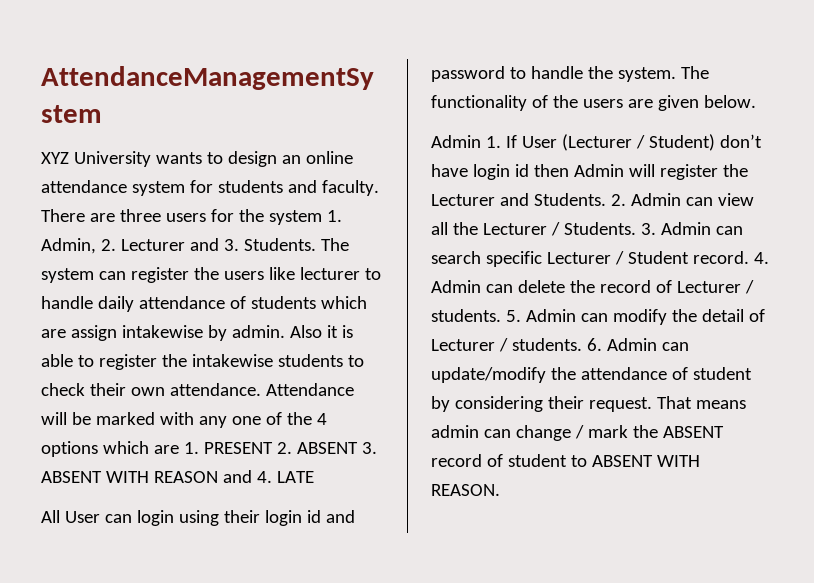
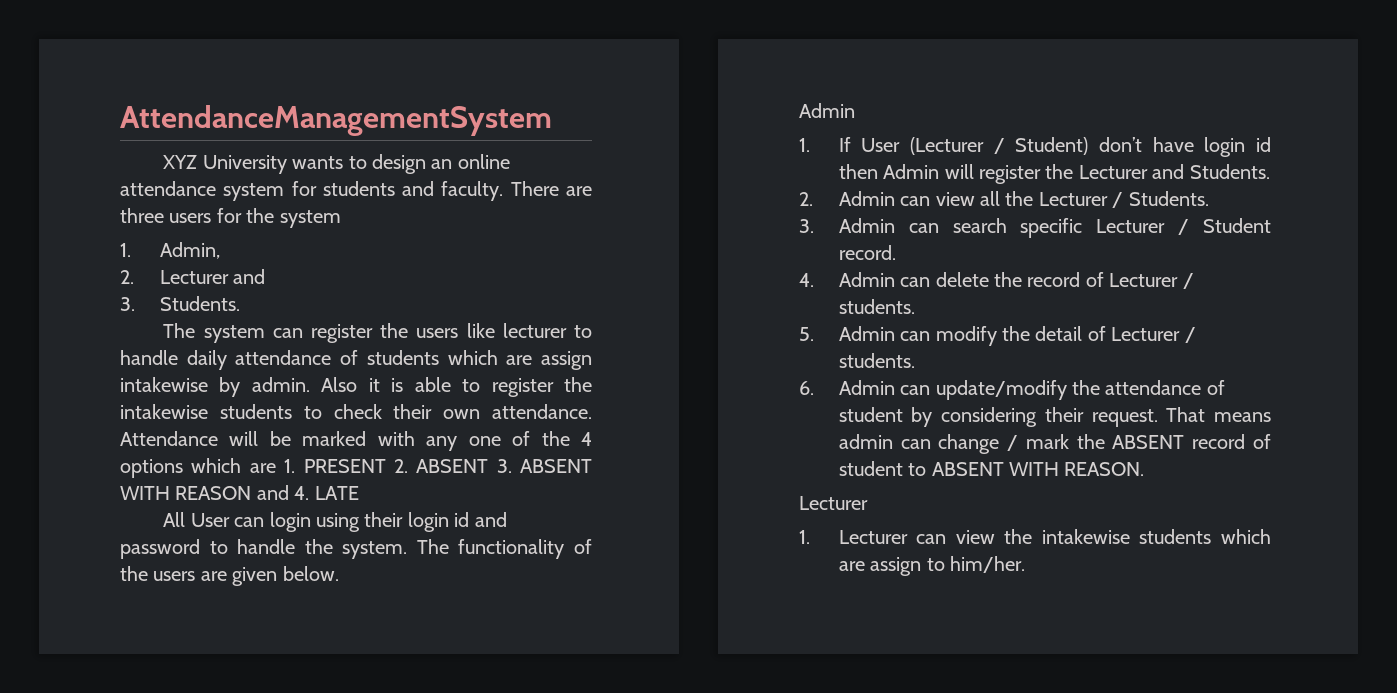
- There are three users for the system 1. Admin, 2. Lecturer and 3. Students. The system can register the users like lecturer to handle daily attendance of students which are assign intakewise by admin.
+ There are three users for the system
+ 1. Admin,
+ 2. Lecturer and
+ 3. Students.
+ The system can register the users like lecturer to handle daily attendance of students which are assign intakewise by admin.
  The functionality of the users are given below.
- Admin 1. If User (Lecturer / Student) don’t have login id then Admin will register the Lecturer and Students. 2. Admin can view all the Lecturer / Students. 3. Admin can search specific Lecturer / Student record. 4. Admin can delete the record of Lecturer / students. 5. Admin can modify the detail of Lecturer / students. 6. Admin can update/modify the attendance of student by considering their request.
+ Admin
+ 1. If User (Lecturer / Student) don’t have login id then Admin will register the Lecturer and Students.
+ 2. Admin can view all the Lecturer / Students.
+ 3. Admin can search specific Lecturer / Student record.
+ 4. Admin can delete the record of Lecturer / students.
+ 5. Admin can modify the detail of Lecturer / students.
+ 6. Admin can update/modify the attendance of student by considering their request.
  That means admin can change / mark the ABSENT record of student to ABSENT WITH REASON.
+ Lecturer
+ 1. Lecturer can view the intakewise students which are assign to him/her.

